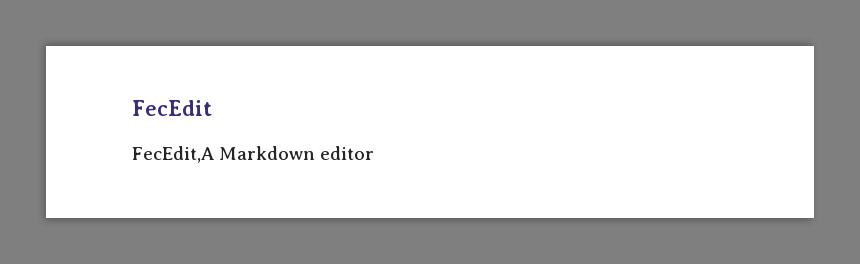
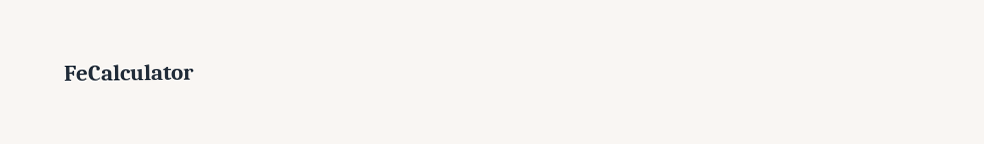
- FecEdit
- FecEdit,A Markdown editor
+ FeCalculator

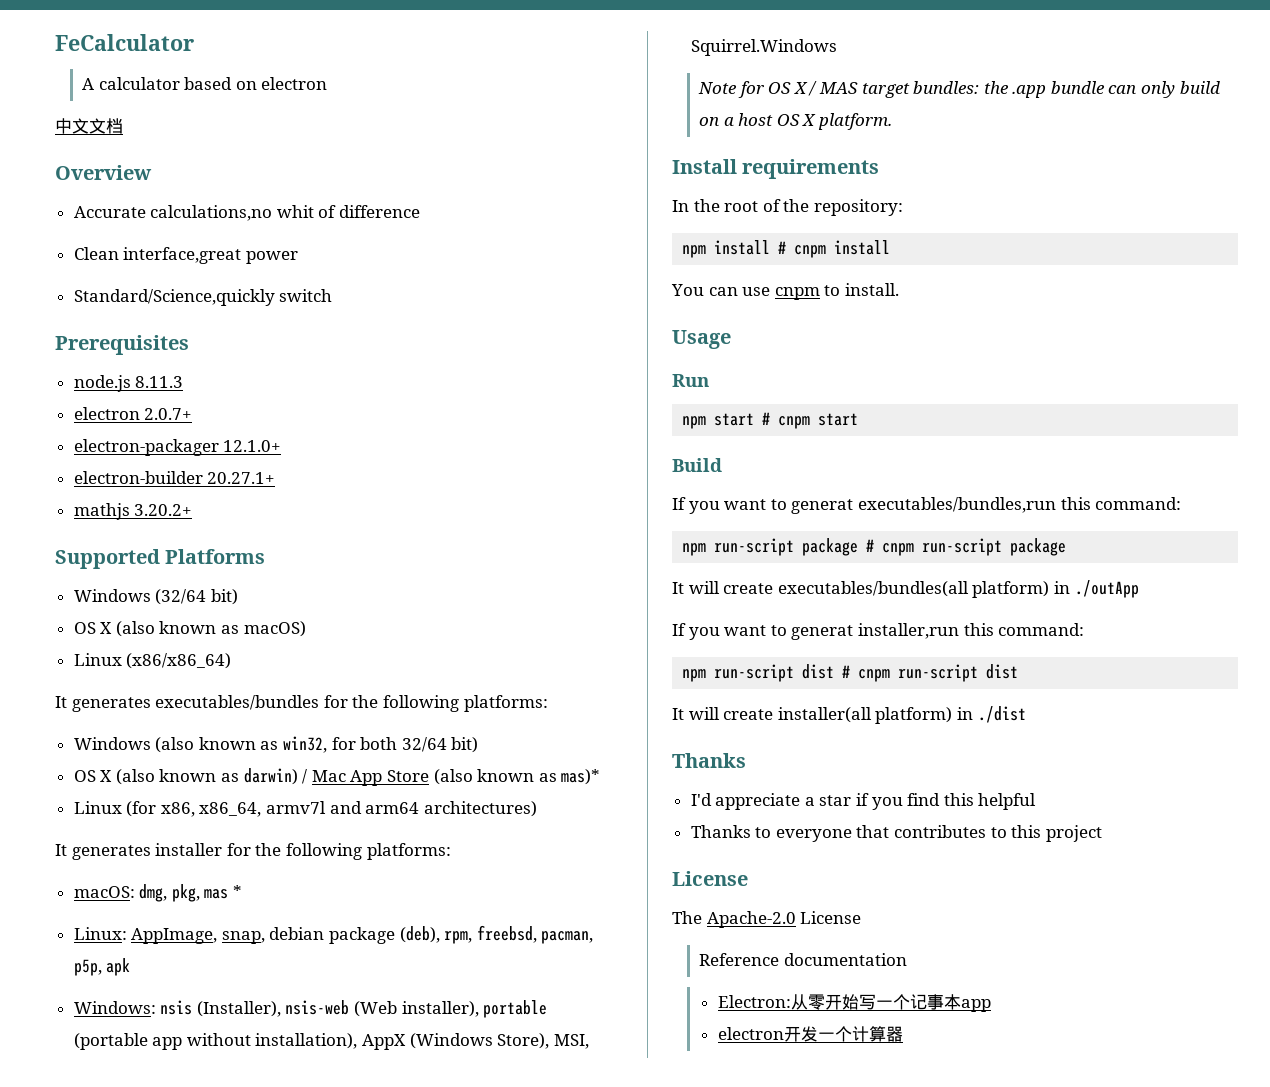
+ A calculator based on electron
+ 中文文档
+ Overview
+ Accurate calculations,no whit of difference
+ Clean interface,great power
+ Standard/Science,quickly switch
+ Prerequisites
+ node.js 8.11.3
+ electron 2.0.7+
+ electron-packager 12.1.0+
+ electron-builder 20.27.1+
+ mathjs 3.20.2+
+ Supported Platforms
+ Windows (32/64 bit)
+ OS X (also known as macOS)
+ Linux (x86/x86_64)
+ It generates executables/bundles for the following platforms:
+ Windows (also known as win32, for both 32/64 bit)
+ OS X (also known as darwin) / Mac App Store (also known as mas)*
+ Linux (for x86, x86_64, armv7l and arm64 architectures)
+ It generates installer for the following platforms:
+ macOS: dmg, pkg, mas *
+ Linux: AppImage, snap, debian package (deb), rpm, freebsd, pacman, p5p, apk
+ Windows: nsis (Installer), nsis-web (Web installer), portable (portable app without installation), AppX (Windows Store), MSI, Squirrel.Windows
+ Note for OS X / MAS target bundles: the .app bundle can only build on a host OS X platform.
+ Install requirements
+ In the root of the repository:
+ npm install # cnpm install
+ You can use cnpm to install.
+ Usage
+ Run
+ npm start # cnpm start
+ Build
+ If you want to generat executables/bundles,run this command:
+ npm run-script package # cnpm run-script package
+ It will create executables/bundles(all platform) in ./outApp
+ If you want to generat installer,run this command:
+ npm run-script dist # cnpm run-script dist
+ It will create installer(all platform) in ./dist
+ Thanks
+ I'd appreciate a star if you find this helpful
+ Thanks to everyone that contributes to this project
+ License
+ The Apache-2.0 License
+ Reference documentation
+ Electron:从零开始写一个记事本app
+ electron开发一个计算器

